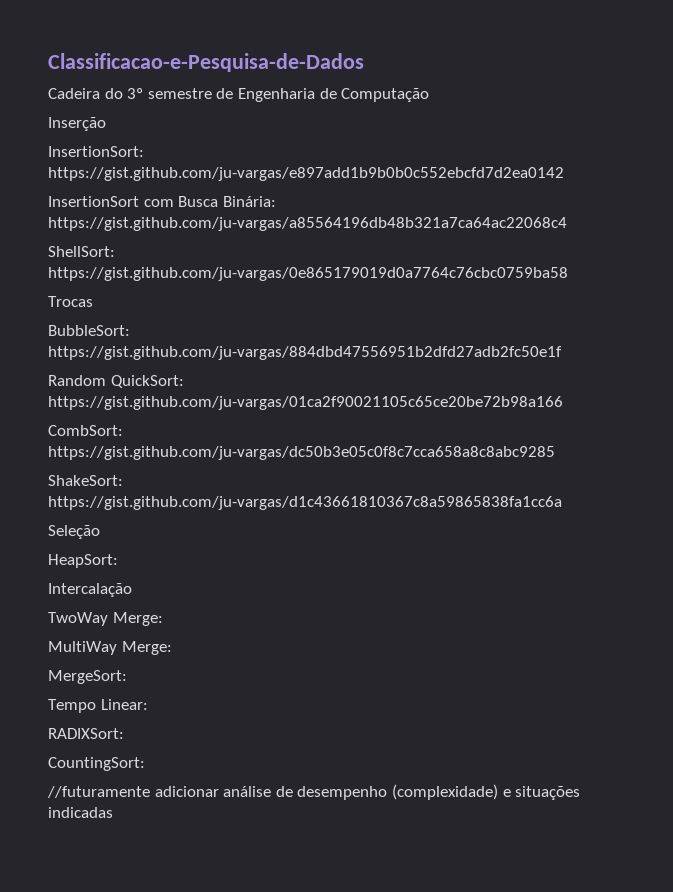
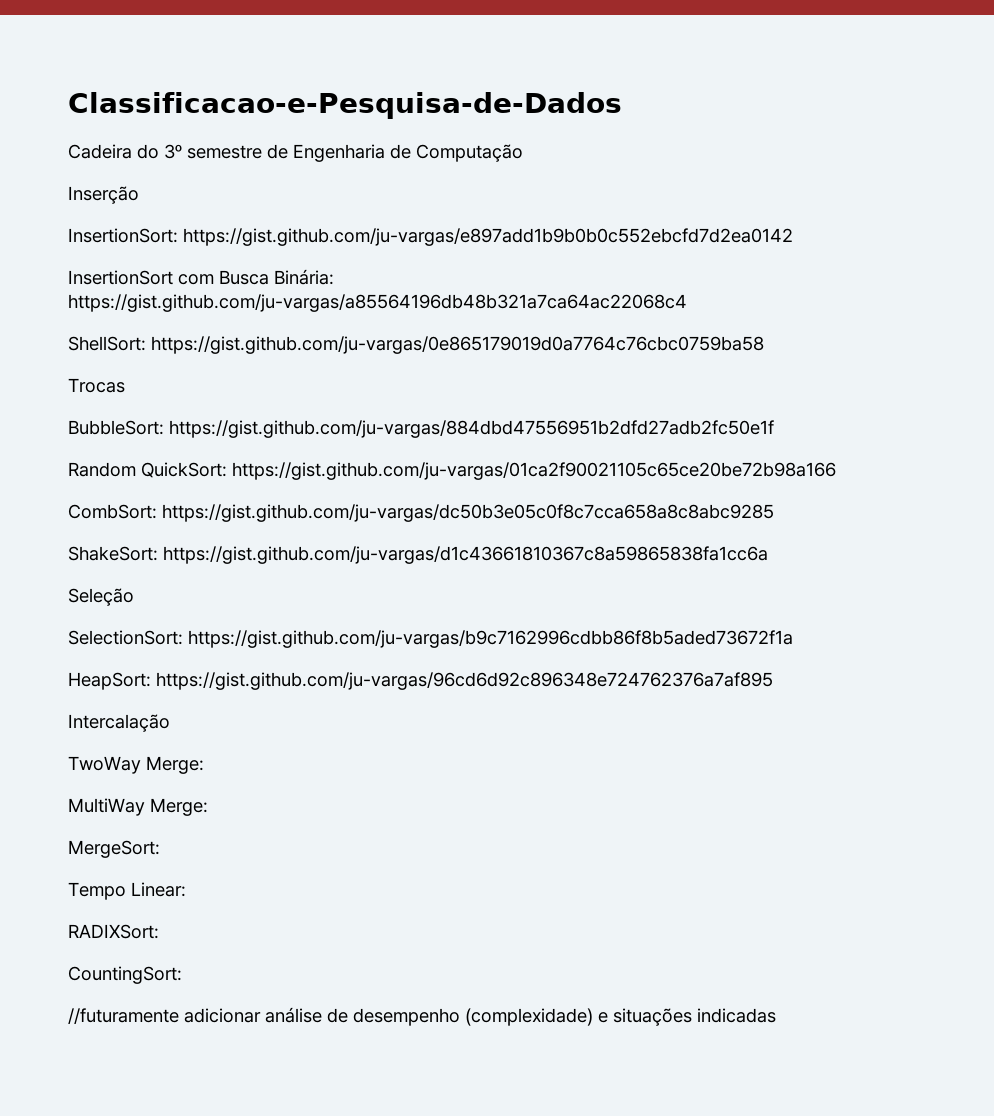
+ SelectionSort: https://gist.github.com/ju-vargas/b9c7162996cdbb86f8b5aded73672f1a
- HeapSort:
+ HeapSort: https://gist.github.com/ju-vargas/96cd6d92c896348e724762376a7af895

